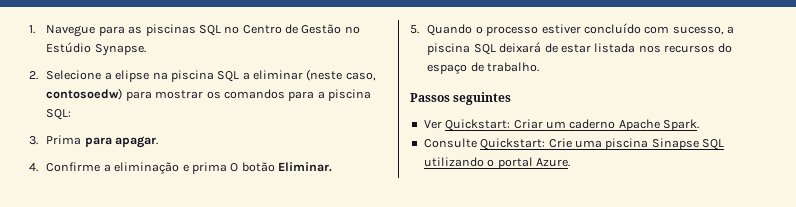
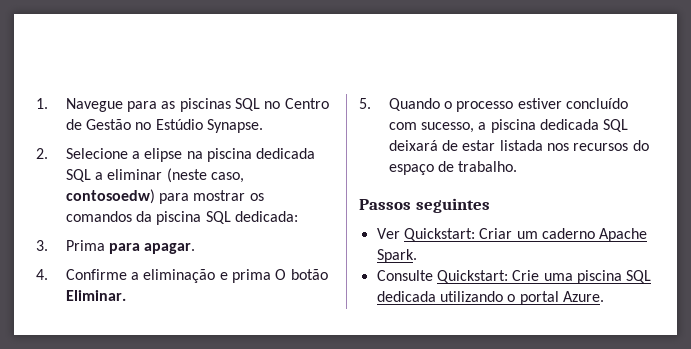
- 2. Selecione a elipse na piscina SQL a eliminar (neste caso, contosoedw) para mostrar os comandos para a piscina SQL:
+ 2. Selecione a elipse na piscina dedicada SQL a eliminar (neste caso, contosoedw) para mostrar os comandos da piscina SQL dedicada:
- 5. Quando o processo estiver concluído com sucesso, a piscina SQL deixará de estar listada nos recursos do espaço de trabalho.
+ 5. Quando o processo estiver concluído com sucesso, a piscina dedicada SQL deixará de estar listada nos recursos do espaço de trabalho.
- Consulte Quickstart: Crie uma piscina Sinapse SQL utilizando o portal Azure.
+ Consulte Quickstart: Crie uma piscina SQL dedicada utilizando o portal Azure.

